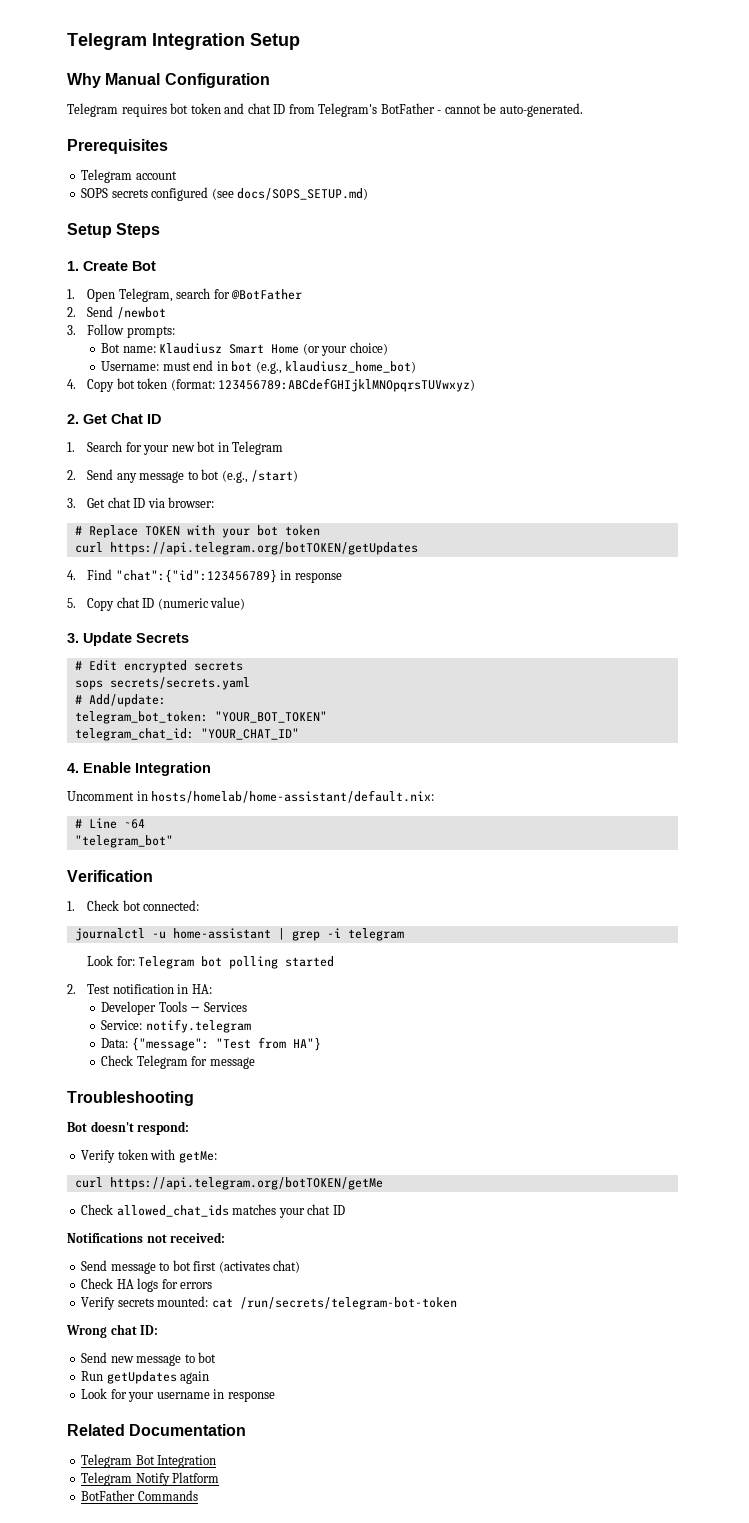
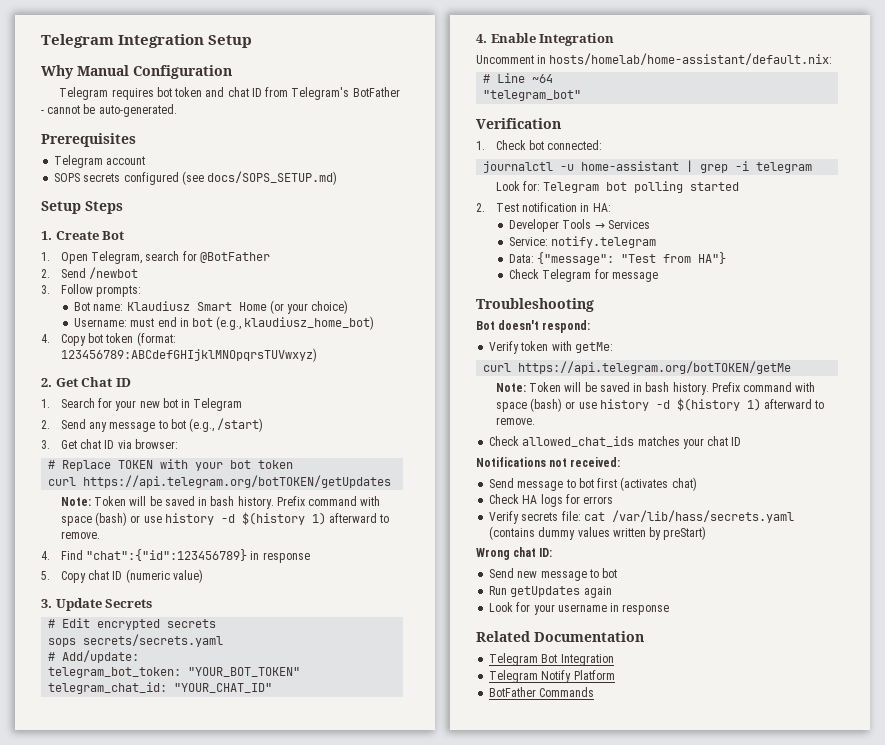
  curl https://api.telegram.org/botTOKEN/getUpdates
+ Note: Token will be saved in bash history. Prefix command with space (bash) or use history -d $(history 1) afterward to remove.
  curl https://api.telegram.org/botTOKEN/getMe
+ Note: Token will be saved in bash history. Prefix command with space (bash) or use history -d $(history 1) afterward to remove.
- Verify secrets mounted: cat /run/secrets/telegram-bot-token
+ Verify secrets file: cat /var/lib/hass/secrets.yaml (contains dummy values written by preStart)

